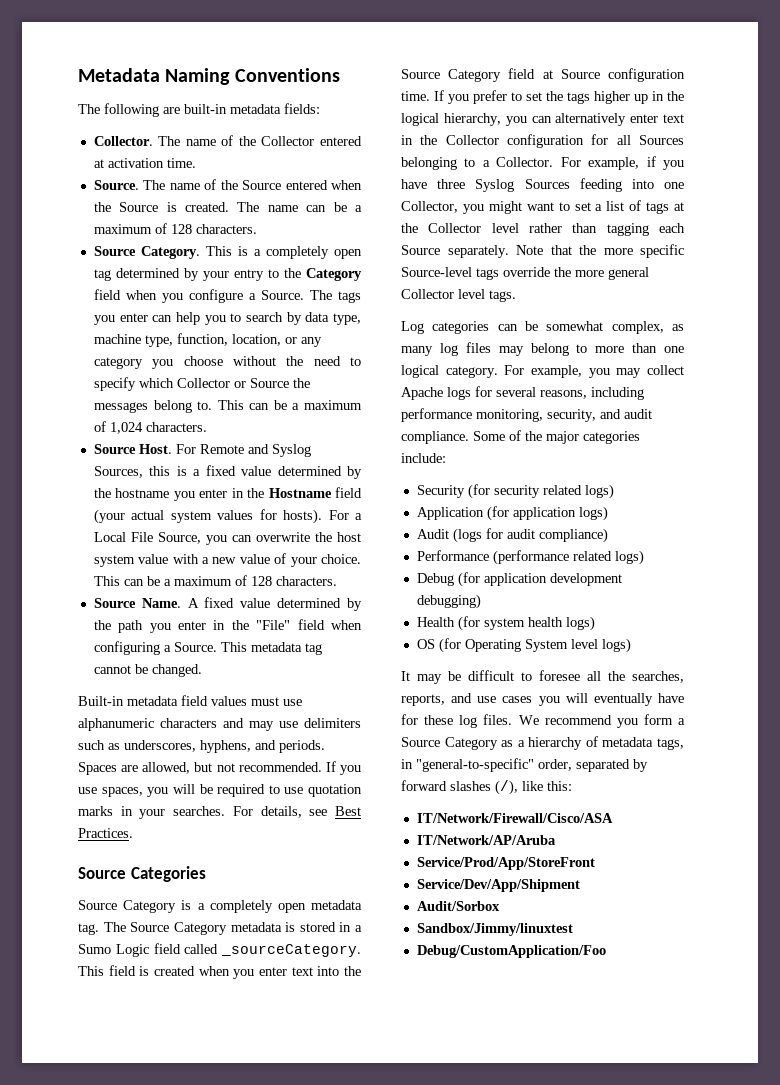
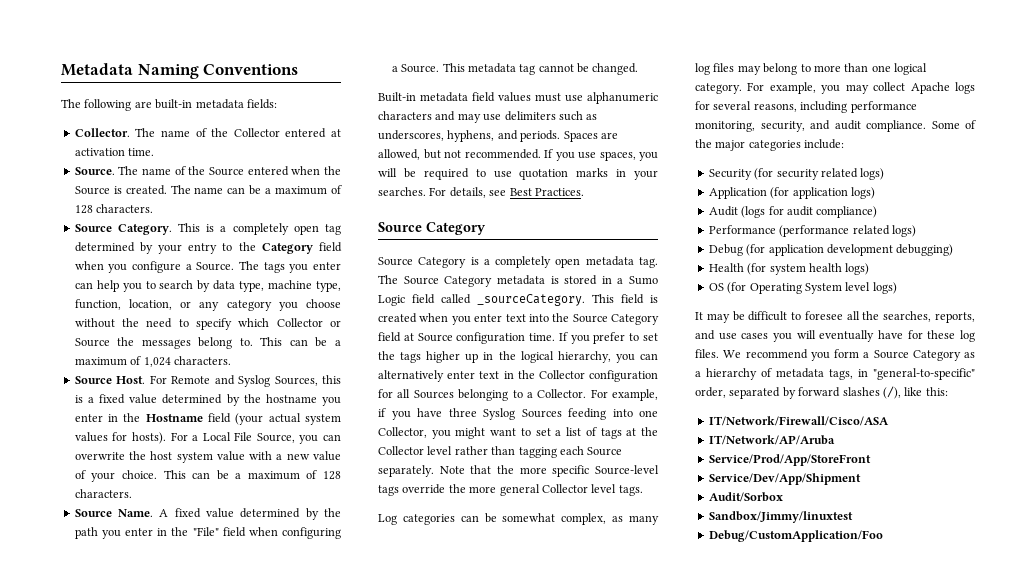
  For details, see Best Practices.
- Source Categories
+ Source Category

